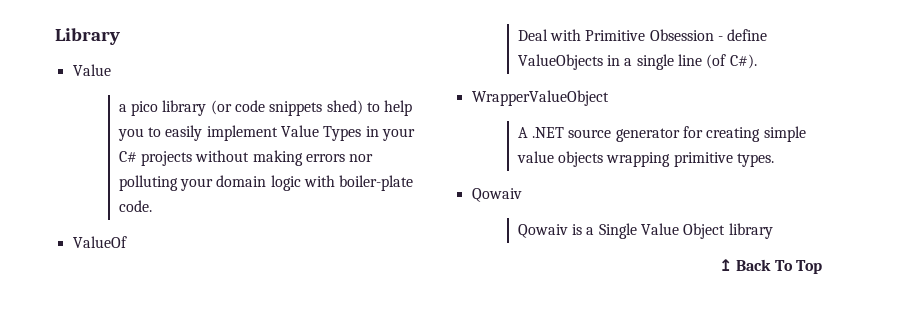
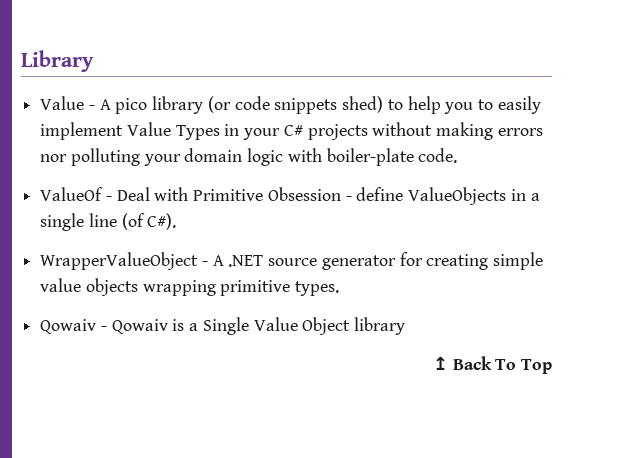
  Library
- Value
- a pico library (or code snippets shed) to help you to easily implement Value Types in your C# projects without making errors nor polluting your domain logic with boiler-plate code.
+ Value - A pico library (or code snippets shed) to help you to easily implement Value Types in your C# projects without making errors nor polluting your domain logic with boiler-plate code.
- ValueOf
- Deal with Primitive Obsession - define ValueObjects in a single line (of C#).
+ ValueOf - Deal with Primitive Obsession - define ValueObjects in a single line (of C#).
- WrapperValueObject
- A .NET source generator for creating simple value objects wrapping primitive types.
- Qowaiv
- Qowaiv is a Single Value Object library
+ WrapperValueObject - A .NET source generator for creating simple value objects wrapping primitive types.
+ Qowaiv - Qowaiv is a Single Value Object library

